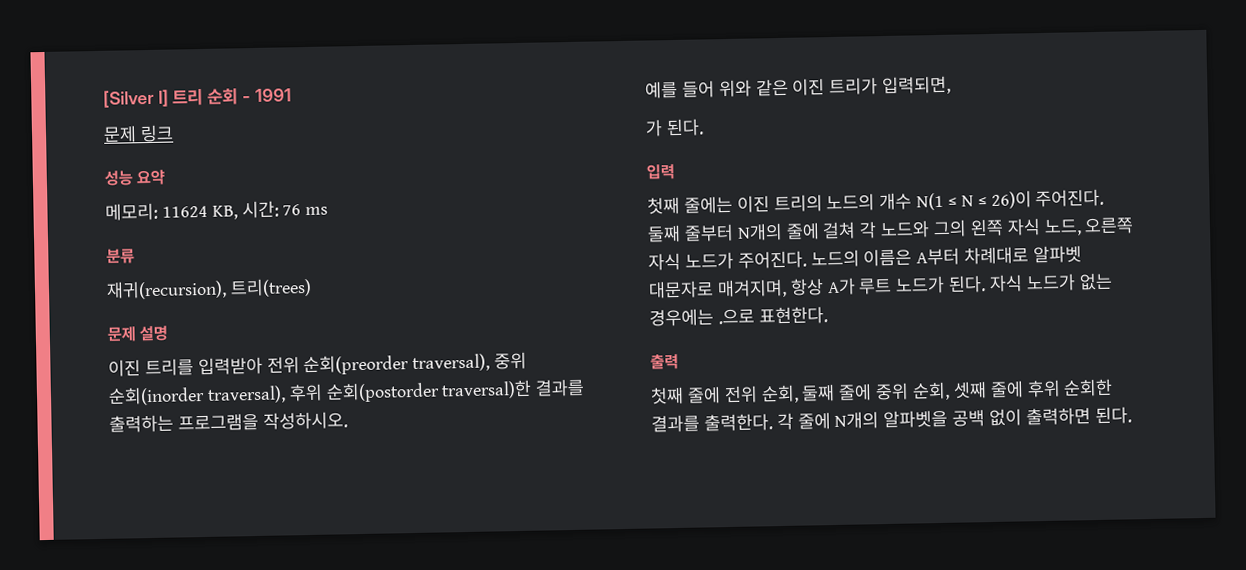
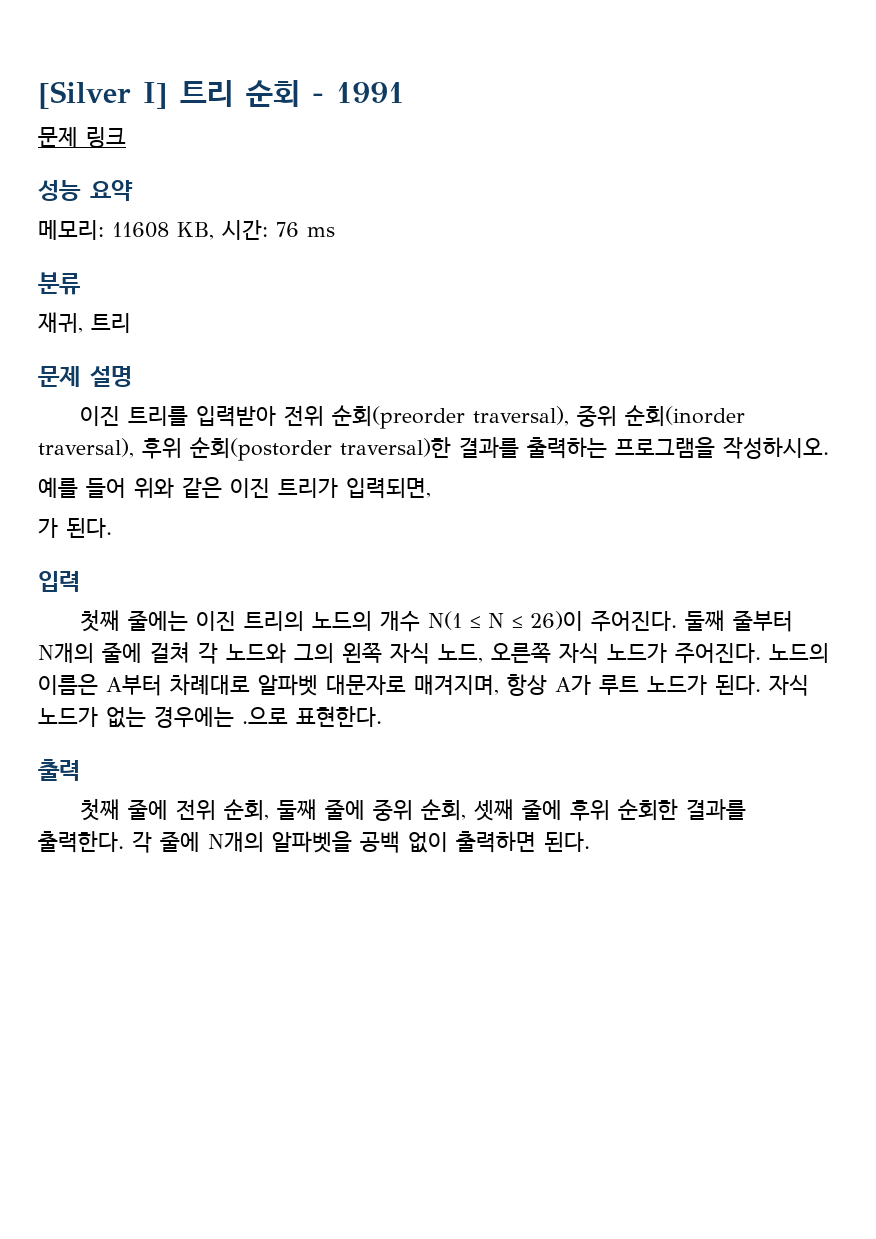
- 메모리: 11624 KB, 시간: 76 ms
+ 메모리: 11608 KB, 시간: 76 ms
- 재귀(recursion), 트리(trees)
+ 재귀, 트리

